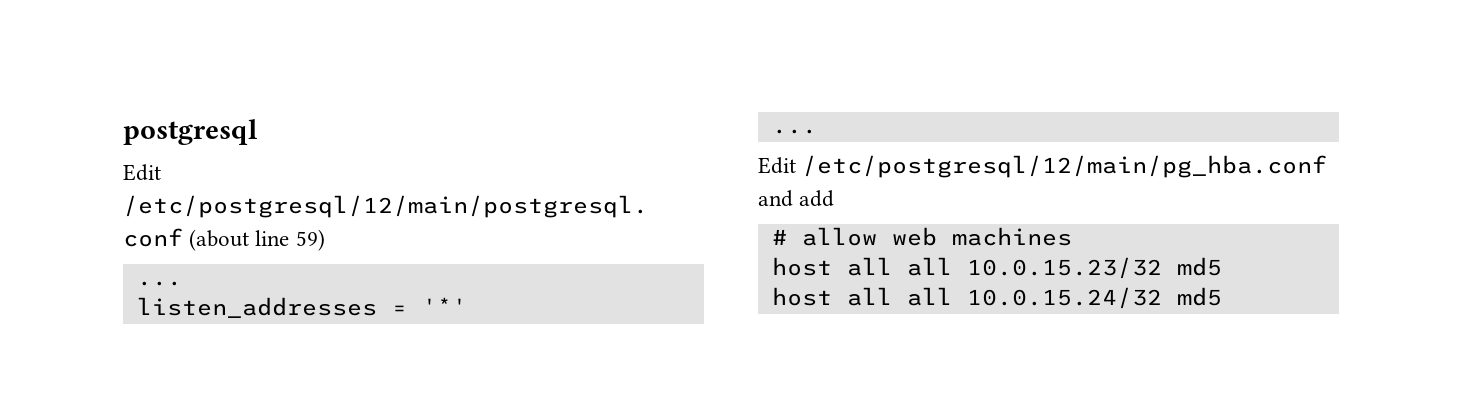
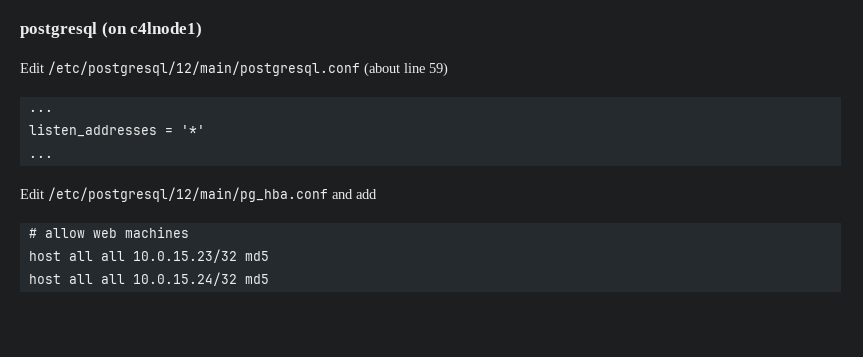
- postgresql
+ postgresql (on c4lnode1)

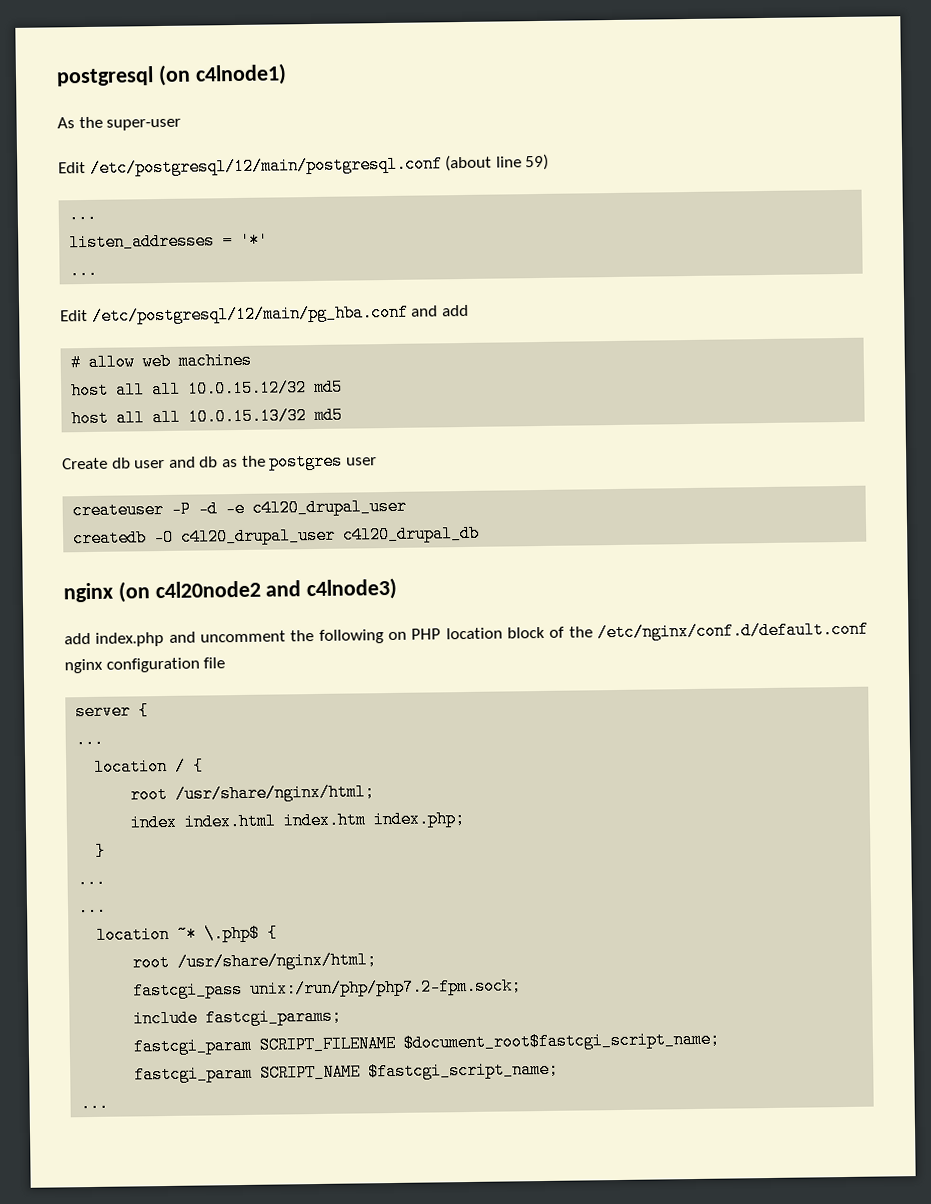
+ As the super-user
- host all all 10.0.15.23/32 md5
+ host all all 10.0.15.12/32 md5
- host all all 10.0.15.24/32 md5
+ host all all 10.0.15.13/32 md5
+ Create db user and db as the postgres user
+ createuser -P -d -e c4l20_drupal_user
+ createdb -O c4l20_drupal_user c4l20_drupal_db
+ nginx (on c4l20node2 and c4lnode3)
+ add index.php and uncomment the following on PHP location block of the /etc/nginx/conf.d/default.conf nginx configuration file
+ server {
+ ...
+ location / {
+ root /usr/share/nginx/html;
+ index index.html index.htm index.php;
+ }
+ ...
+ ...
+ location ~* \.php$ {
+ root /usr/share/nginx/html;
+ fastcgi_pass unix:/run/php/php7.2-fpm.sock;
+ include fastcgi_params;
+ fastcgi_param SCRIPT_FILENAME $document_root$fastcgi_script_name;
+ fastcgi_param SCRIPT_NAME $fastcgi_script_name;
+ ...

